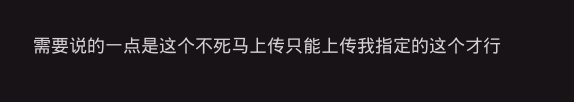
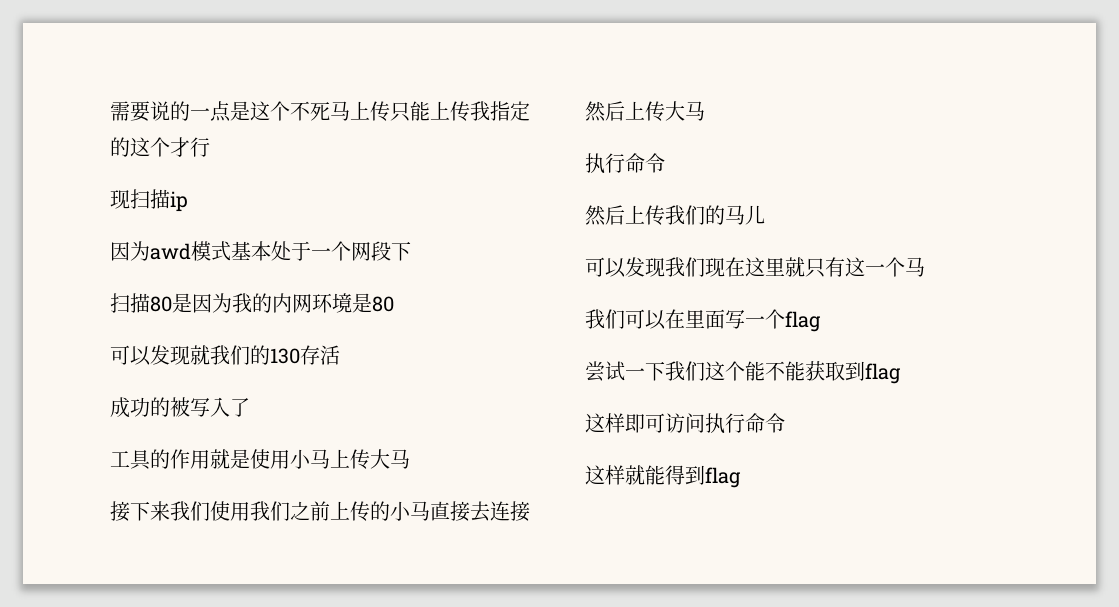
+ 现扫描ip
+ 因为awd模式基本处于一个网段下
+ 扫描80是因为我的内网环境是80
+ 可以发现就我们的130存活
+ 成功的被写入了
+ 工具的作用就是使用小马上传大马
+ 接下来我们使用我们之前上传的小马直接去连接然后上传大马
+ 执行命令
+ 然后上传我们的马儿
+ 可以发现我们现在这里就只有这一个马
+ 我们可以在里面写一个flag
+ 尝试一下我们这个能不能获取到flag
+ 这样即可访问执行命令
+ 这样就能得到flag

